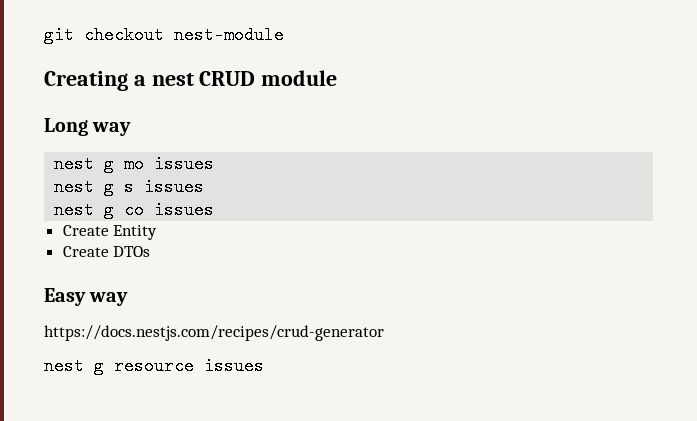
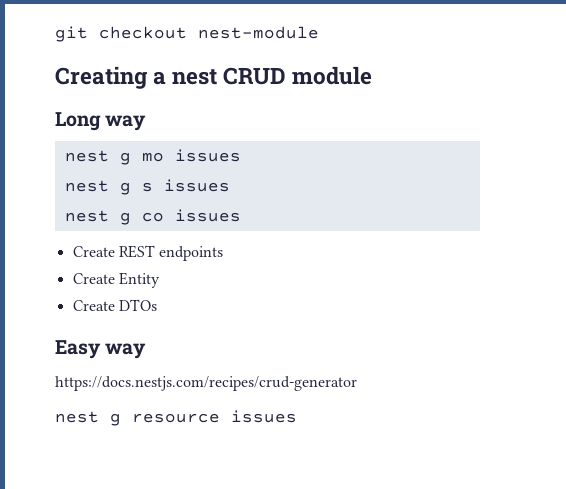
+ Create REST endpoints

